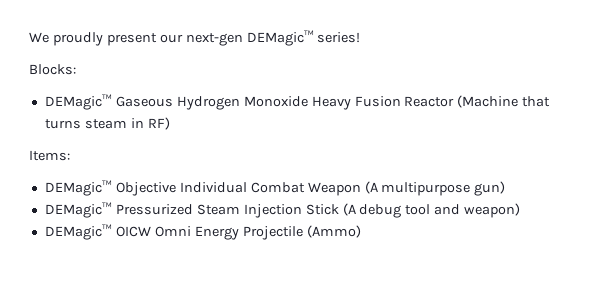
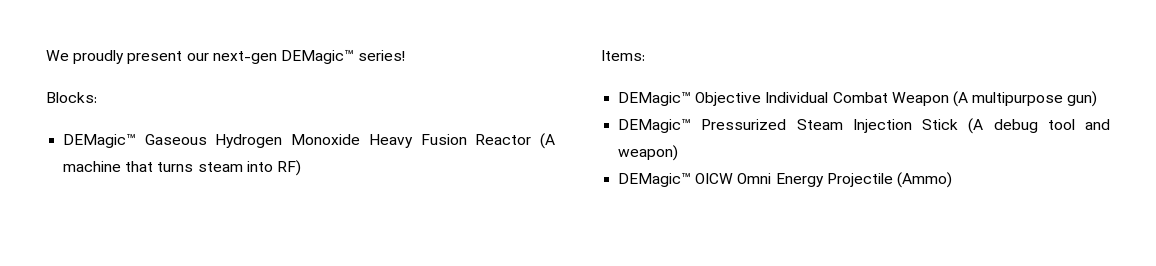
- DEMagic™ Gaseous Hydrogen Monoxide Heavy Fusion Reactor (Machine that turns steam in RF)
+ DEMagic™ Gaseous Hydrogen Monoxide Heavy Fusion Reactor (A machine that turns steam into RF)

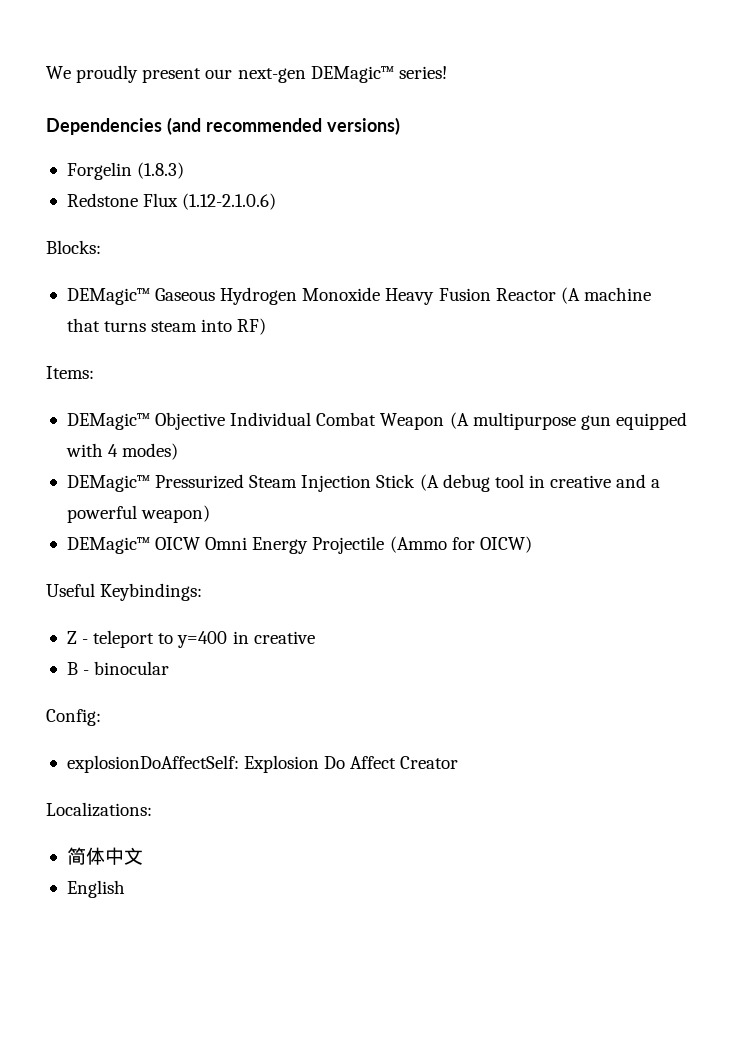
+ Dependencies (and recommended versions)
+ Forgelin (1.8.3)
+ Redstone Flux (1.12-2.1.0.6)
- DEMagic™ Objective Individual Combat Weapon (A multipurpose gun)
+ DEMagic™ Objective Individual Combat Weapon (A multipurpose gun equipped with 4 modes)
- DEMagic™ Pressurized Steam Injection Stick (A debug tool and weapon)
+ DEMagic™ Pressurized Steam Injection Stick (A debug tool in creative and a powerful weapon)
- DEMagic™ OICW Omni Energy Projectile (Ammo)
+ DEMagic™ OICW Omni Energy Projectile (Ammo for OICW)
+ Useful Keybindings:
+ Z - teleport to y=400 in creative
+ B - binocular
+ Config:
+ explosionDoAffectSelf: Explosion Do Affect Creator
+ Localizations:
+ 简体中文
+ English

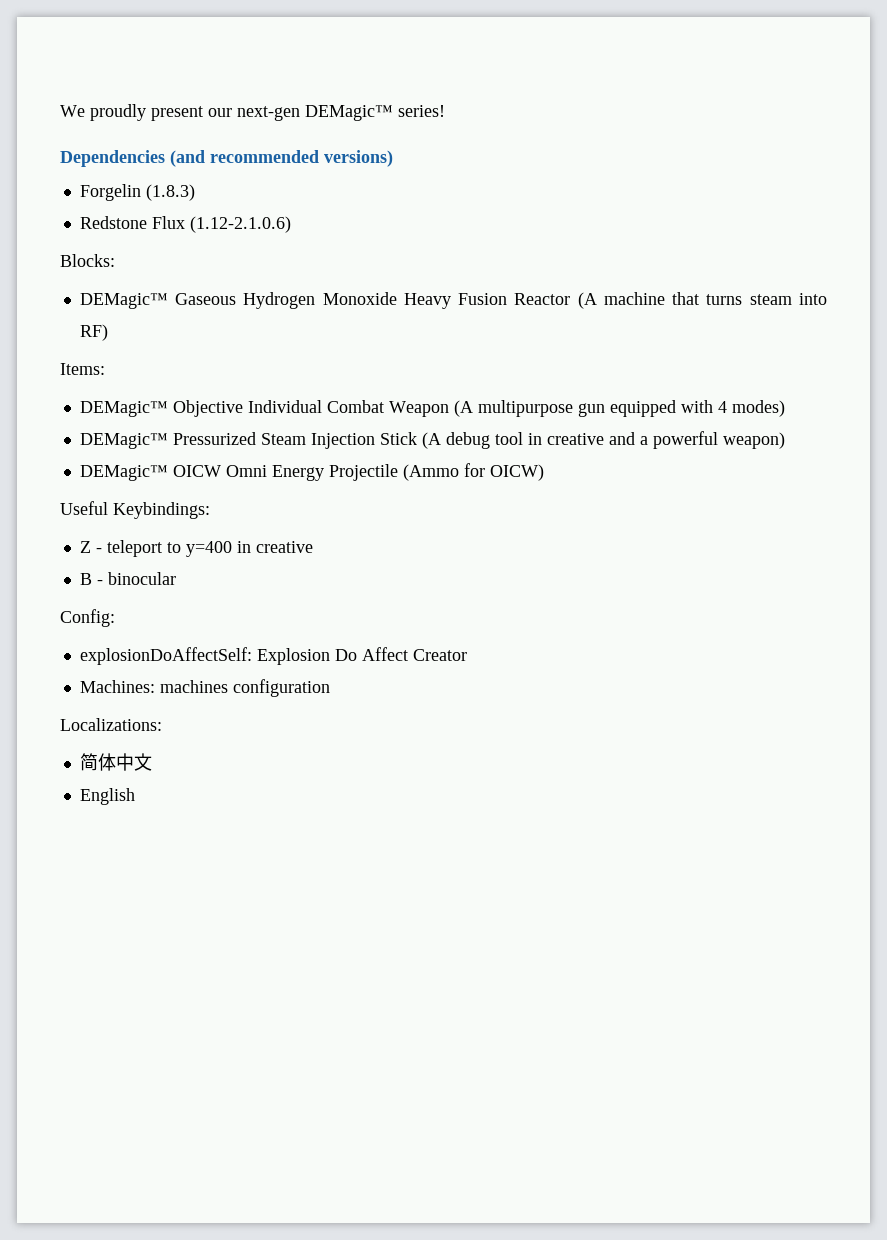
+ Machines: machines configuration

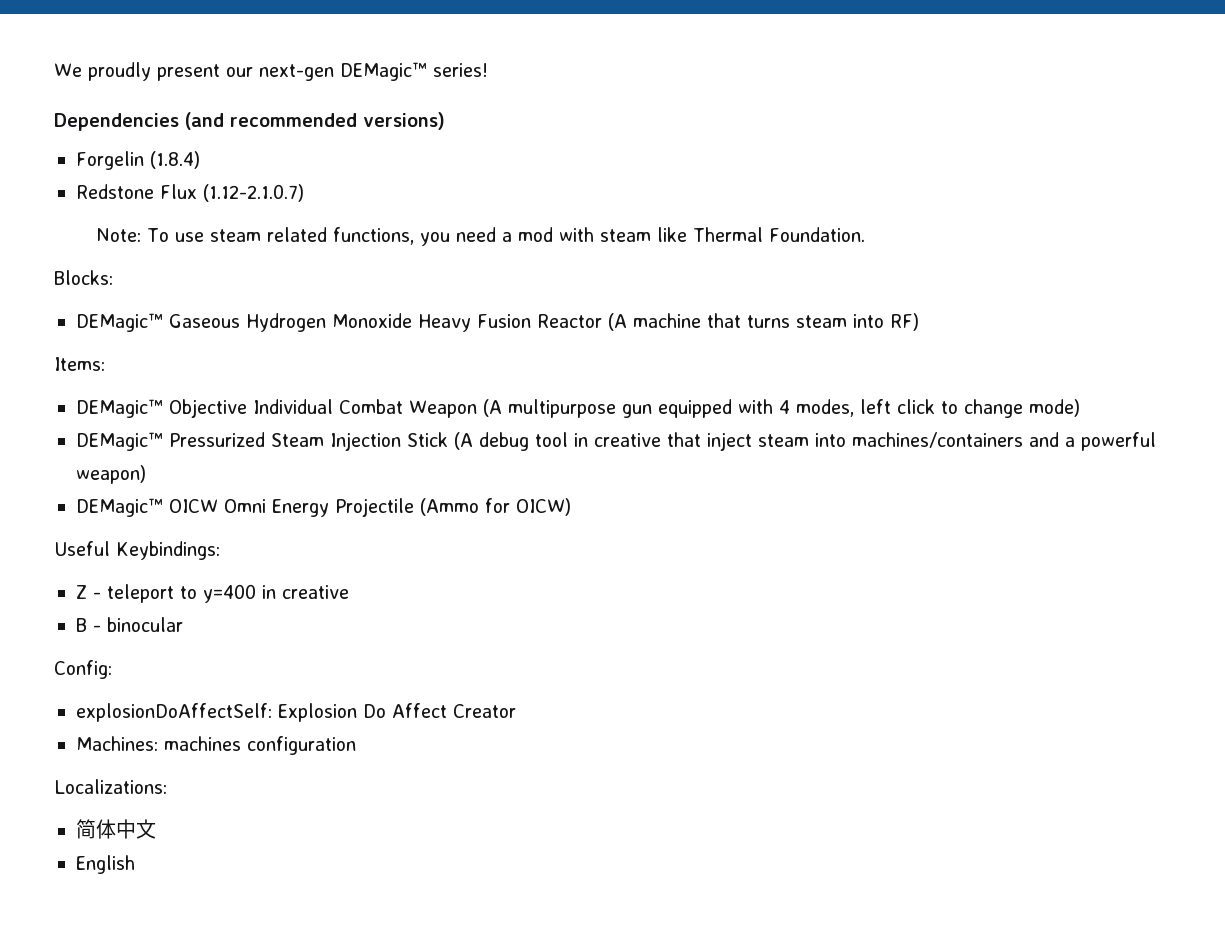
- Forgelin (1.8.3)
+ Forgelin (1.8.4)
- Redstone Flux (1.12-2.1.0.6)
+ Redstone Flux (1.12-2.1.0.7)
+ Note: To use steam related functions, you need a mod with steam like Thermal Foundation.
- DEMagic™ Objective Individual Combat Weapon (A multipurpose gun equipped with 4 modes)
+ DEMagic™ Objective Individual Combat Weapon (A multipurpose gun equipped with 4 modes, left click to change mode)
- DEMagic™ Pressurized Steam Injection Stick (A debug tool in creative and a powerful weapon)
+ DEMagic™ Pressurized Steam Injection Stick (A debug tool in creative that inject steam into machines/containers and a powerful weapon)

